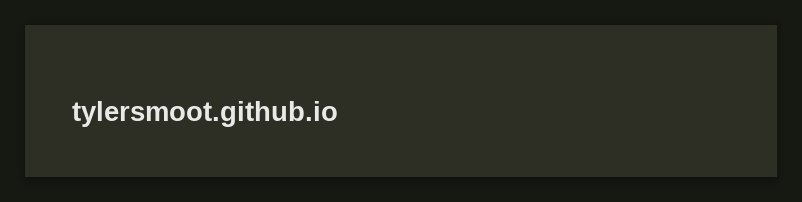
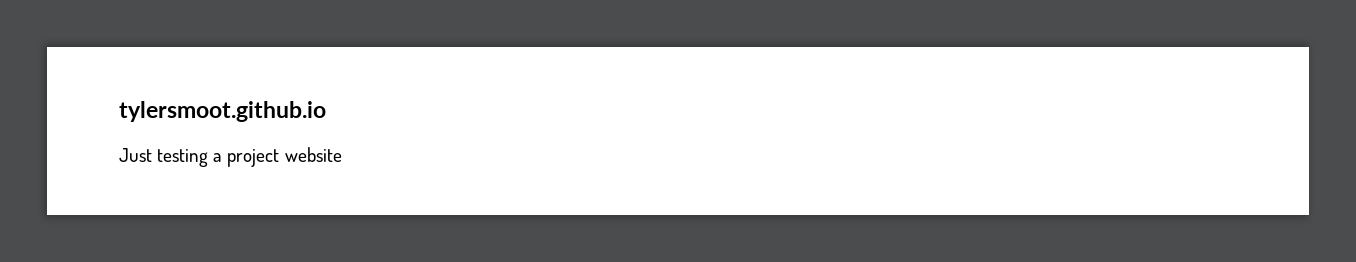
+ Just testing a project website

